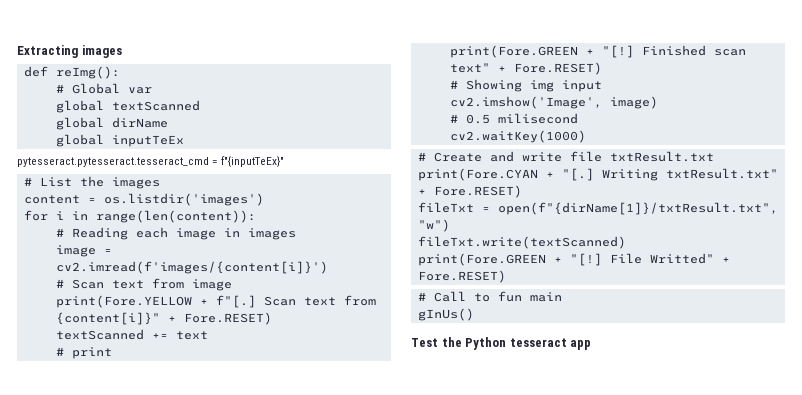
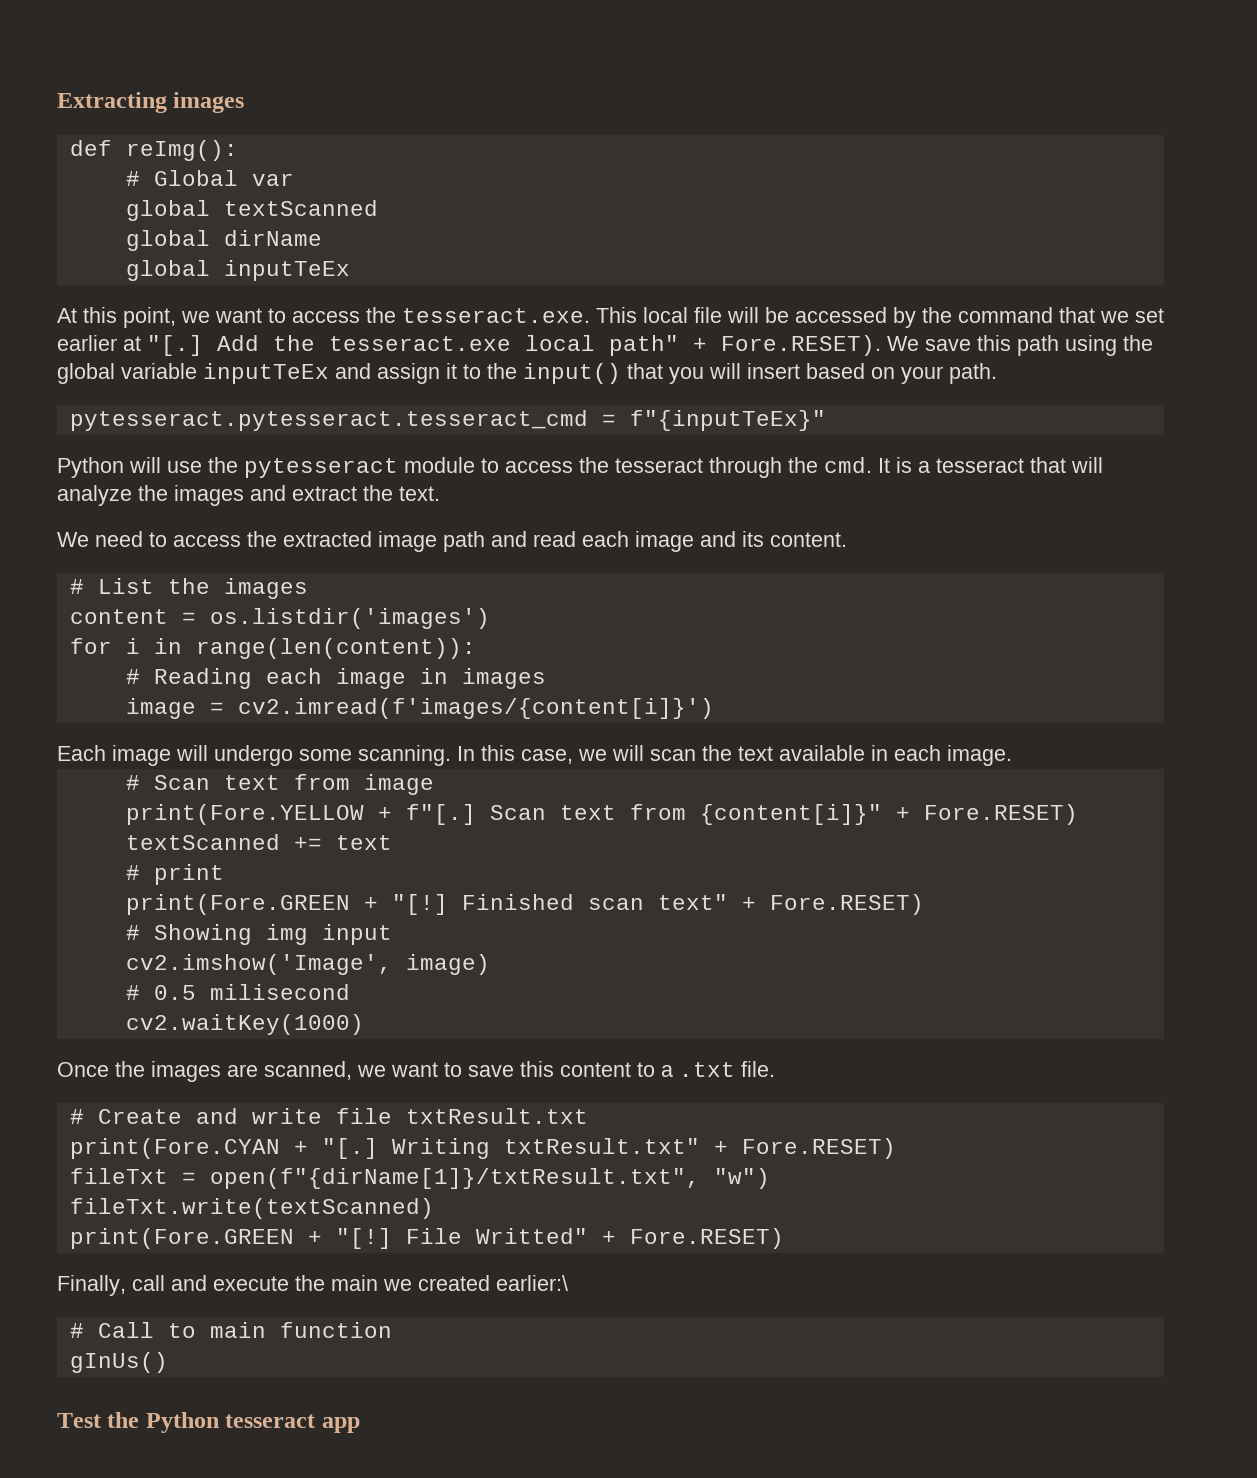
+ At this point, we want to access the tesseract.exe. This local file will be accessed by the command that we set earlier at "[.] Add the tesseract.exe local path" + Fore.RESET). We save this path using the global variable inputTeEx and assign it to the input() that you will insert based on your path.
  pytesseract.pytesseract.tesseract_cmd = f"{inputTeEx}"
+ Python will use the pytesseract module to access the tesseract through the cmd. It is a tesseract that will analyze the images and extract the text.
+ We need to access the extracted image path and read each image and its content.
+ Each image will undergo some scanning. In this case, we will scan the text available in each image.
+ Once the images are scanned, we want to save this content to a .txt file.
+ Finally, call and execute the main we created earlier:\
- # Call to fun main
+ # Call to main function

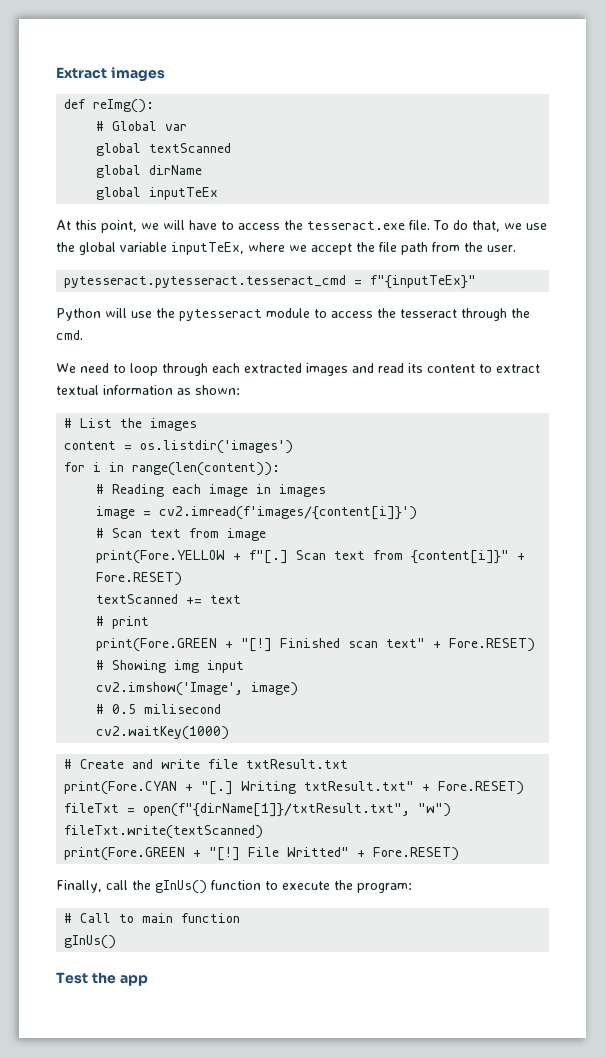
- Extracting images
+ Extract images
- At this point, we want to access the tesseract.exe. This local file will be accessed by the command that we set earlier at "[.] Add the tesseract.exe local path" + Fore.RESET). We save this path using the global variable inputTeEx and assign it to the input() that you will insert based on your path.
+ At this point, we will have to access the tesseract.exe file. To do that, we use the global variable inputTeEx, where we accept the file path from the user.
- Python will use the pytesseract module to access the tesseract through the cmd. It is a tesseract that will analyze the images and extract the text.
- We need to access the extracted image path and read each image and its content.
+ Python will use the pytesseract module to access the tesseract through the cmd.
+ We need to loop through each extracted images and read its content to extract textual information as shown:
- Each image will undergo some scanning. In this case, we will scan the text available in each image.
- Once the images are scanned, we want to save this content to a .txt file.
- Finally, call and execute the main we created earlier:\
+ Finally, call the gInUs() function to execute the program:
- Test the Python tesseract app
+ Test the app

